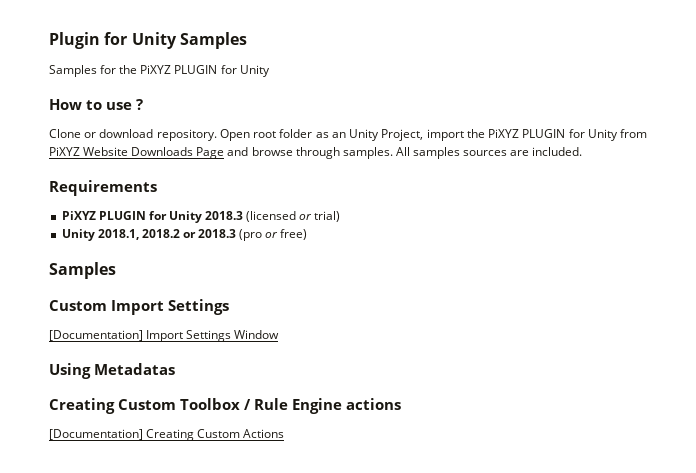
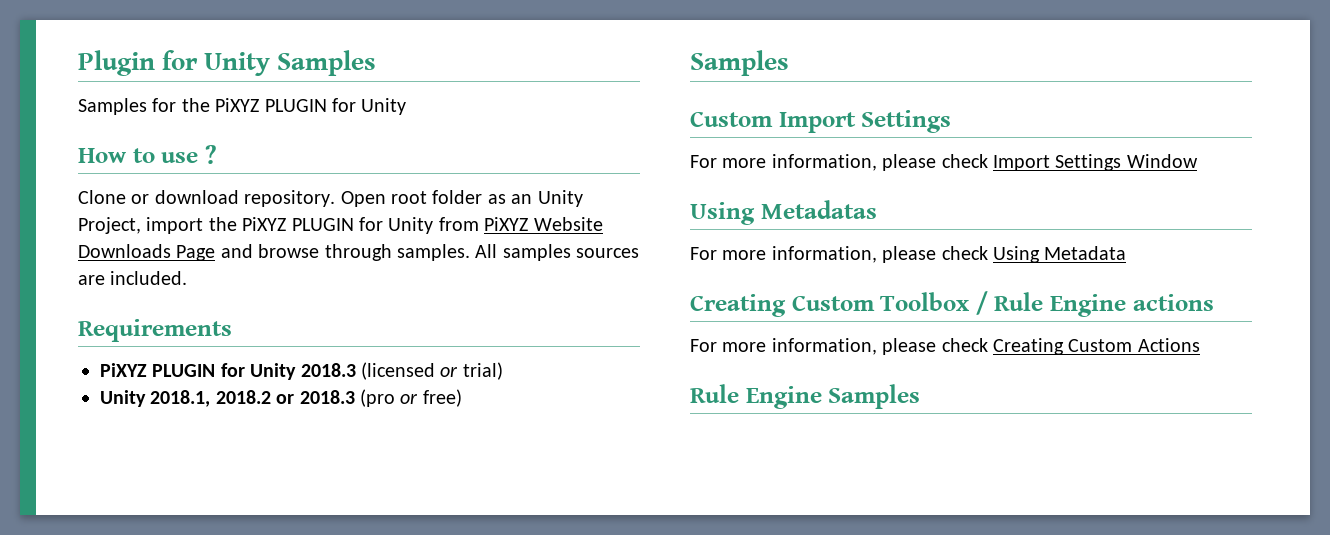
- [Documentation] Import Settings Window
+ For more information, please check Import Settings Window
+ For more information, please check Using Metadata
- [Documentation] Creating Custom Actions
+ For more information, please check Creating Custom Actions
+ Rule Engine Samples

